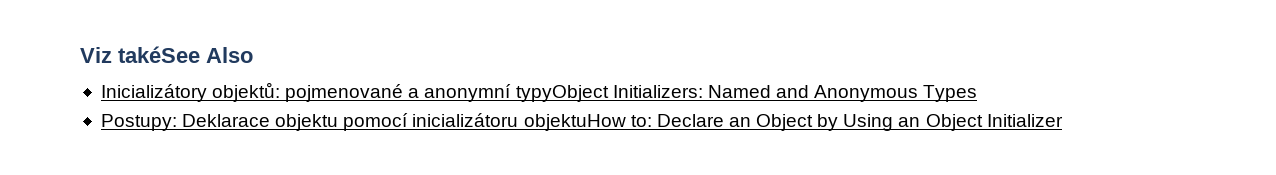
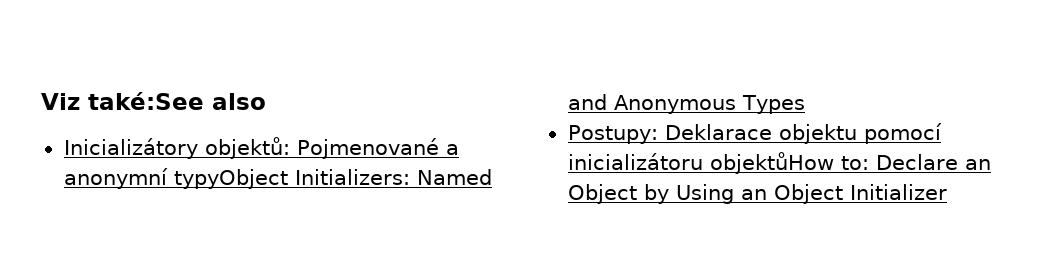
- Viz takéSee Also
+ Viz také:See also
- Inicializátory objektů: pojmenované a anonymní typyObject Initializers: Named and Anonymous Types
+ Inicializátory objektů: Pojmenované a anonymní typyObject Initializers: Named and Anonymous Types
- Postupy: Deklarace objektu pomocí inicializátoru objektuHow to: Declare an Object by Using an Object Initializer
+ Postupy: Deklarace objektu pomocí inicializátoru objektůHow to: Declare an Object by Using an Object Initializer

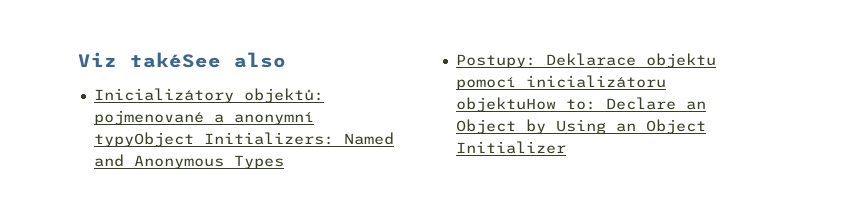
- Viz také:See also
+ Viz takéSee also
- Inicializátory objektů: Pojmenované a anonymní typyObject Initializers: Named and Anonymous Types
+ Inicializátory objektů: pojmenované a anonymní typyObject Initializers: Named and Anonymous Types
- Postupy: Deklarace objektu pomocí inicializátoru objektůHow to: Declare an Object by Using an Object Initializer
+ Postupy: Deklarace objektu pomocí inicializátoru objektuHow to: Declare an Object by Using an Object Initializer

